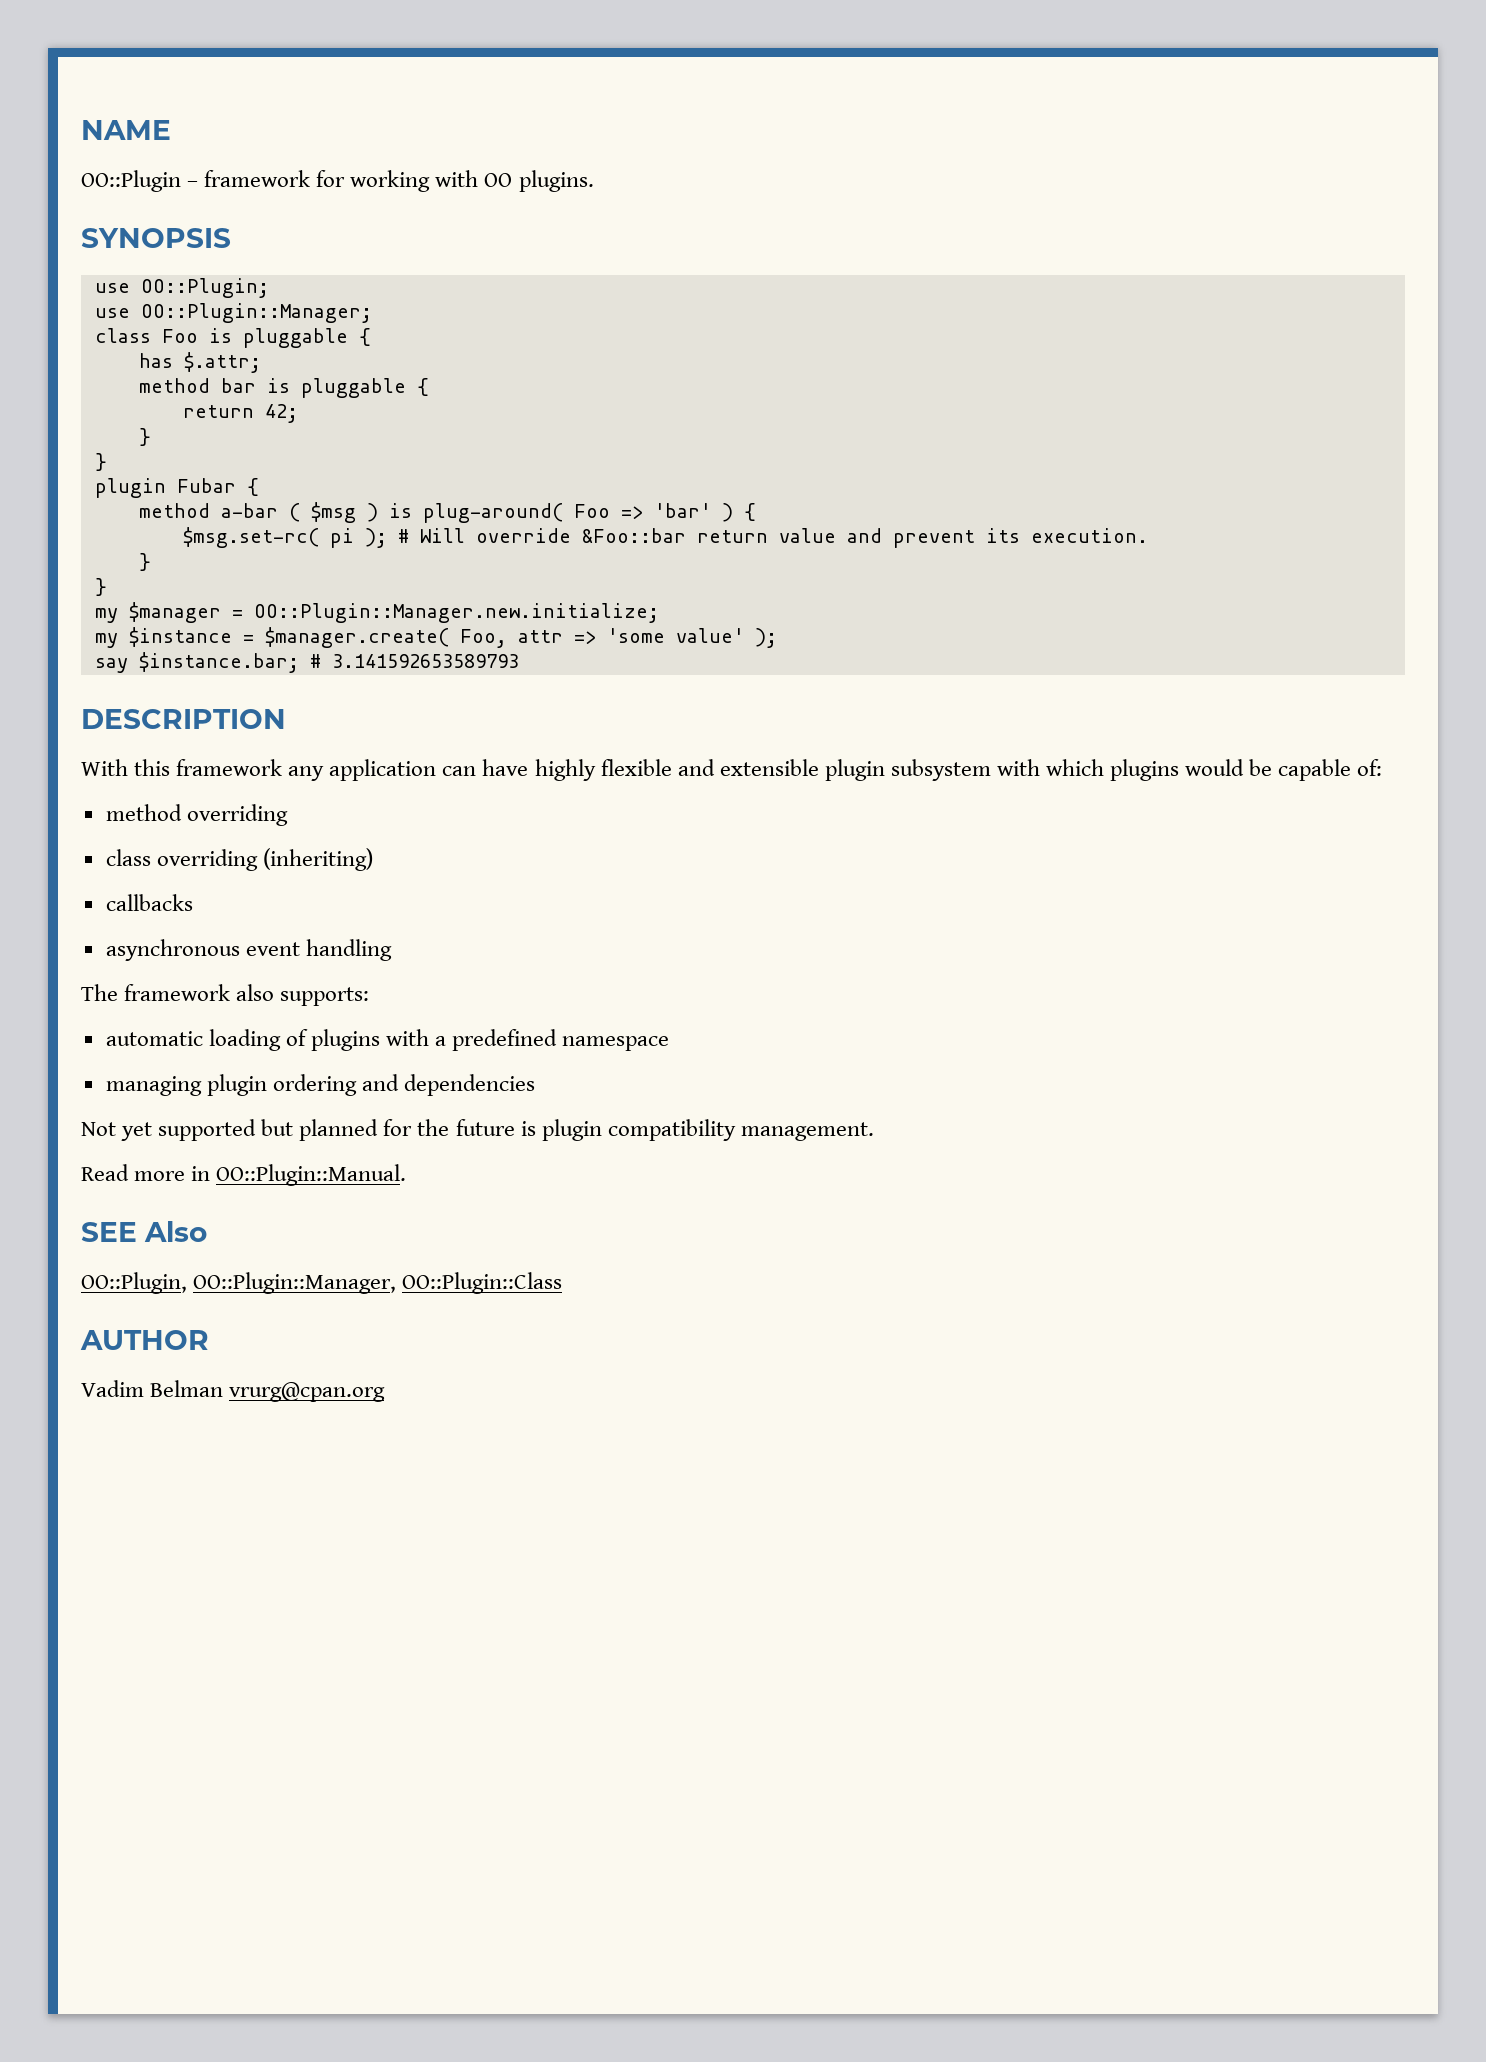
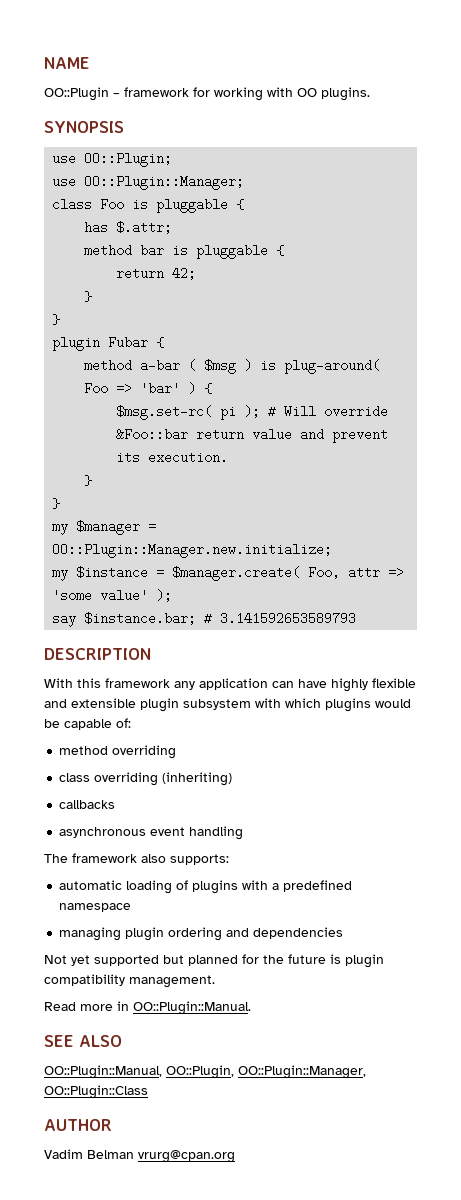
- SEE Also
- OO::Plugin, OO::Plugin::Manager, OO::Plugin::Class
+ SEE ALSO
+ OO::Plugin::Manual, OO::Plugin, OO::Plugin::Manager, OO::Plugin::Class

